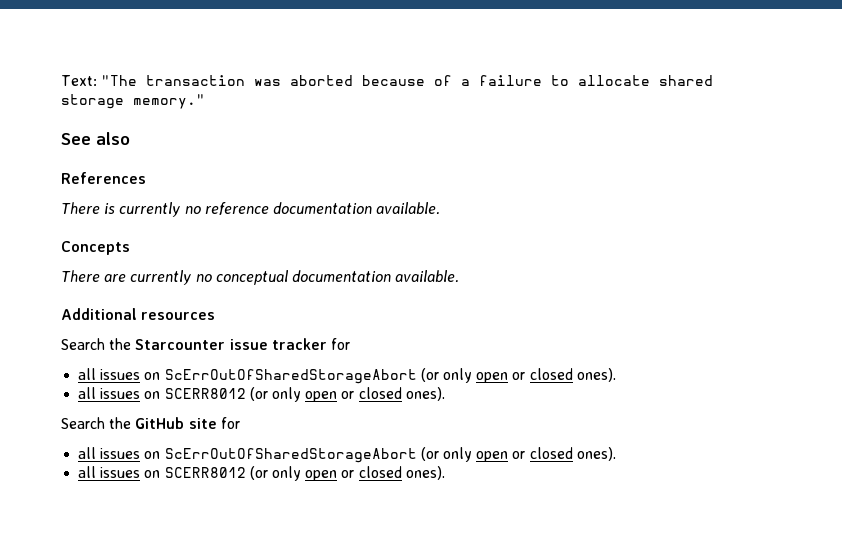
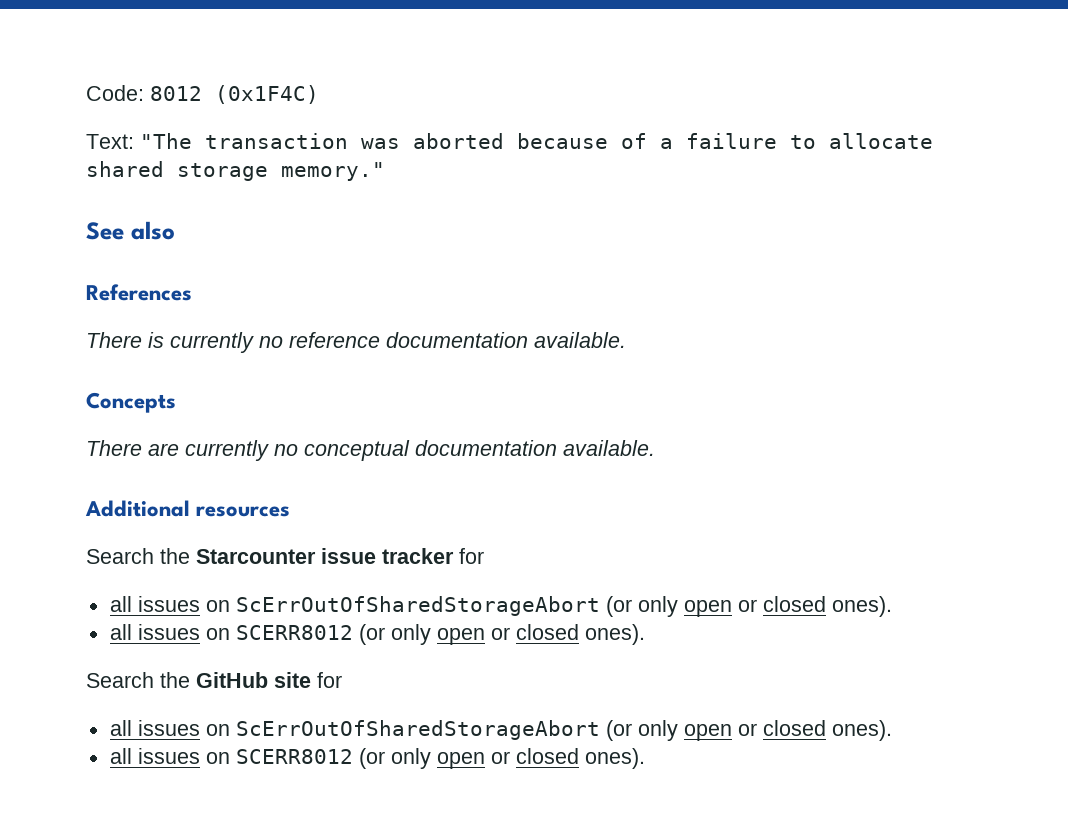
+ Code: 8012 (0x1F4C)

